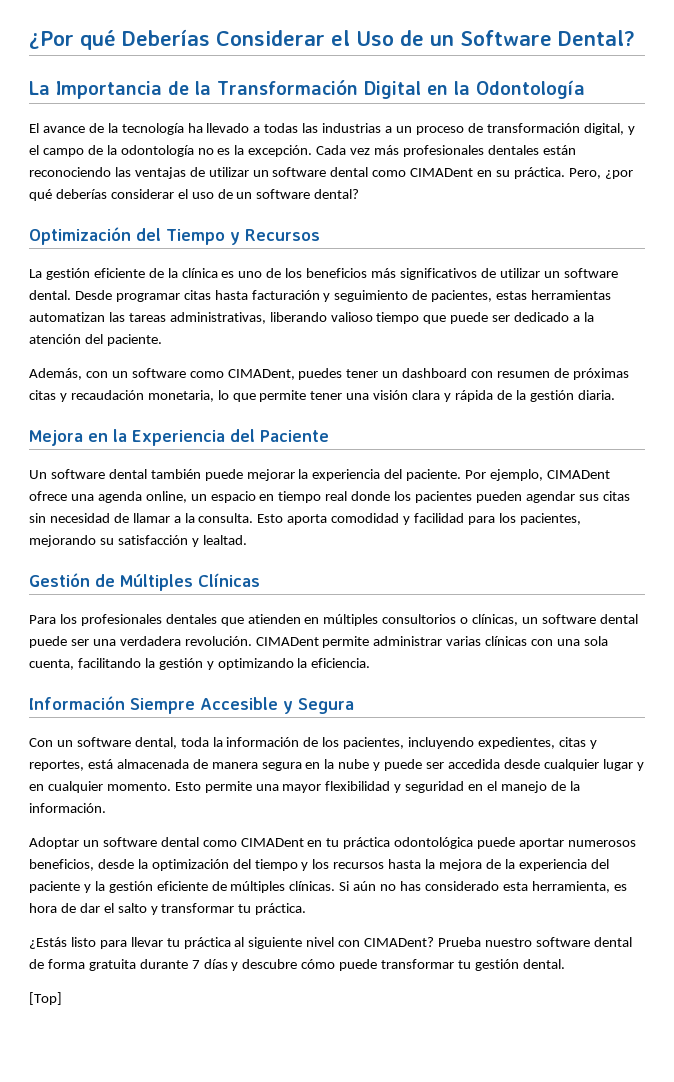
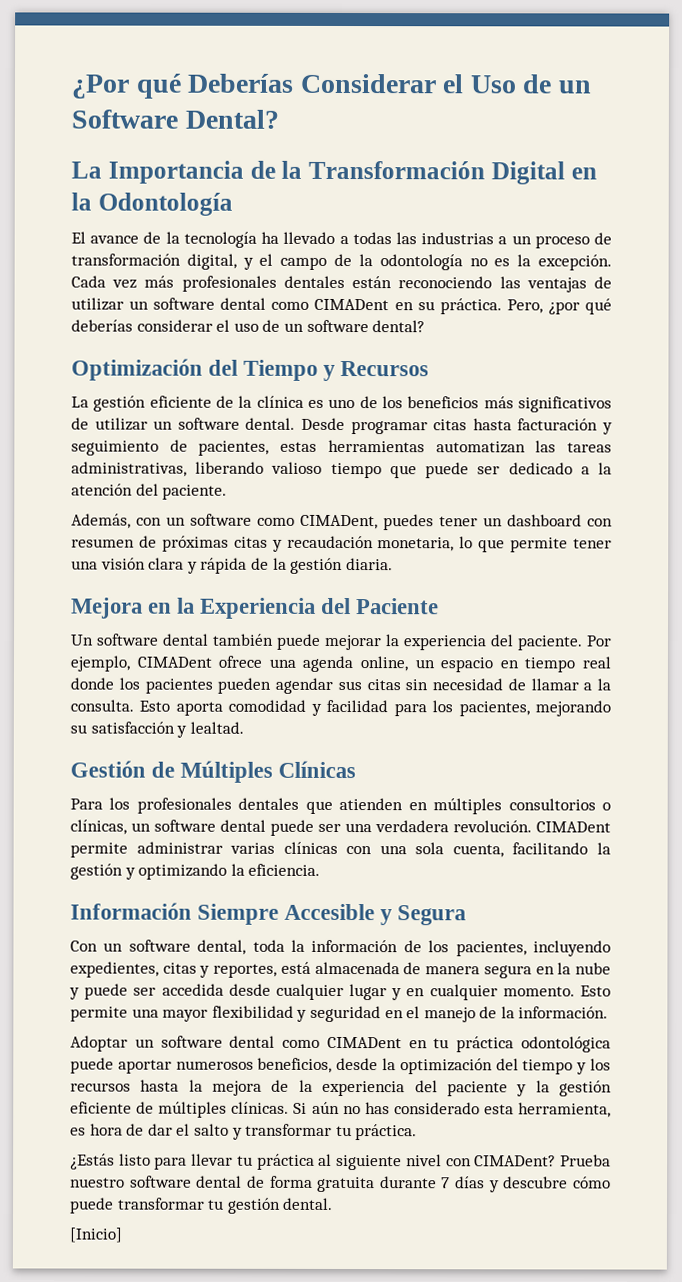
- [Top]
+ [Inicio]

